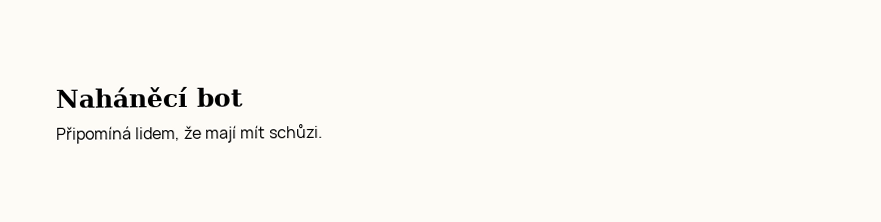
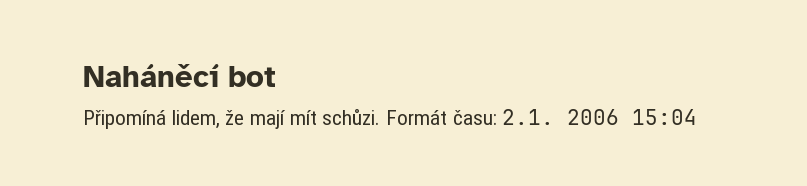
+ Formát času: 2.1. 2006 15:04

